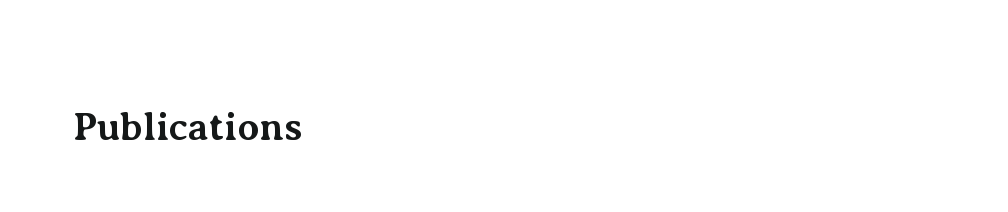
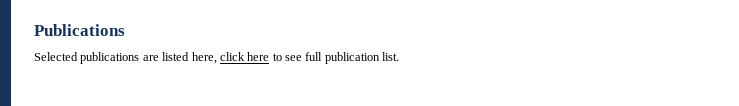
+ Selected publications are listed here, click here to see full publication list.

